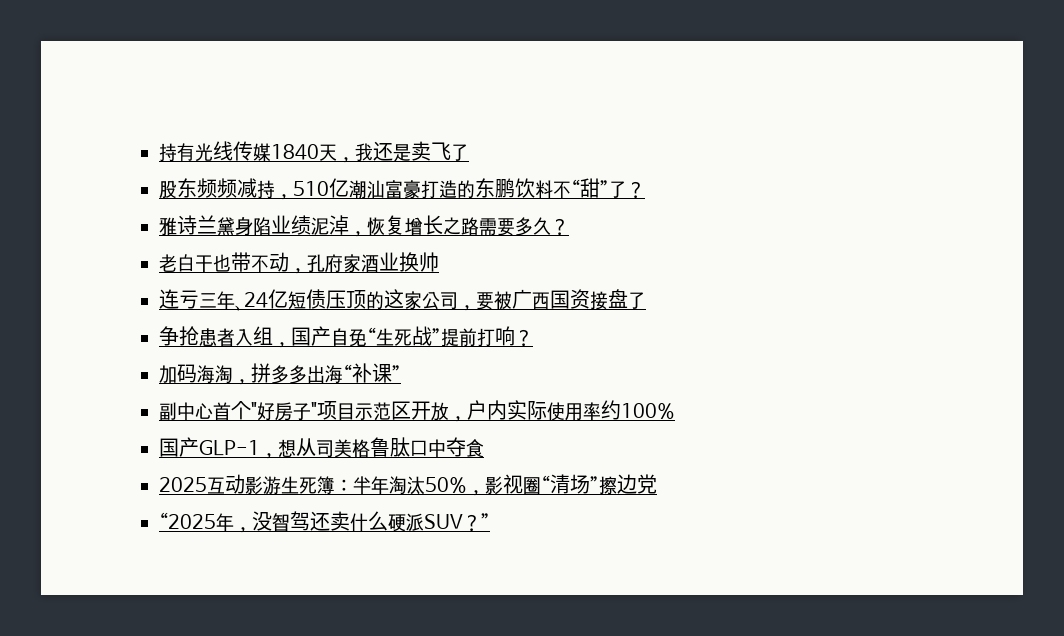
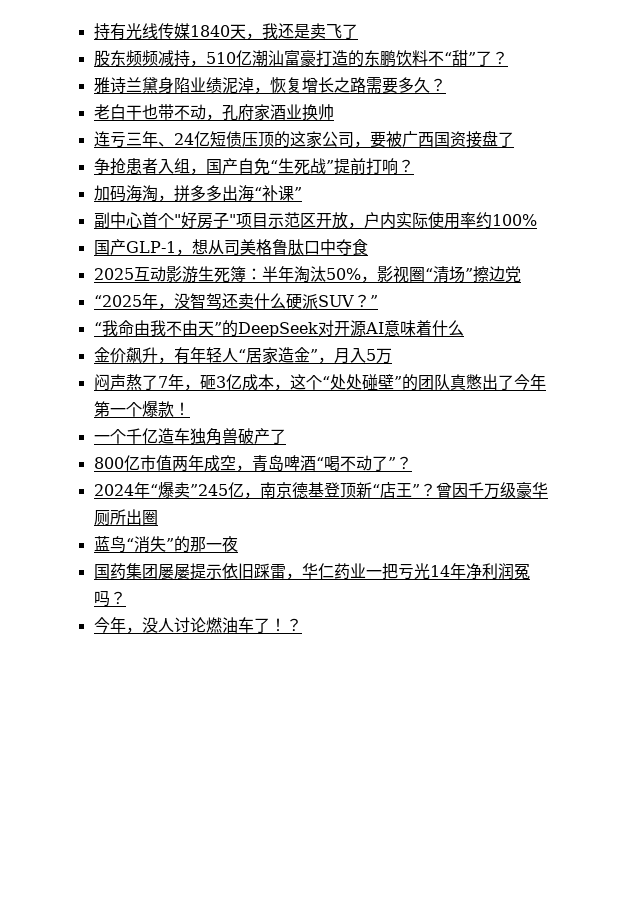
+ “我命由我不由天”的DeepSeek对开源AI意味着什么
+ 金价飙升，有年轻人“居家造金”，月入5万
+ 闷声熬了7年，砸3亿成本，这个“处处碰壁”的团队真憋出了今年第一个爆款！
+ 一个千亿造车独角兽破产了
+ 800亿市值两年成空，青岛啤酒“喝不动了”？
+ 2024年“爆卖”245亿，南京德基登顶新“店王”？曾因千万级豪华厕所出圈
+ 蓝鸟“消失”的那一夜
+ 国药集团屡屡提示依旧踩雷，华仁药业一把亏光14年净利润冤吗？
+ 今年，没人讨论燃油车了！？

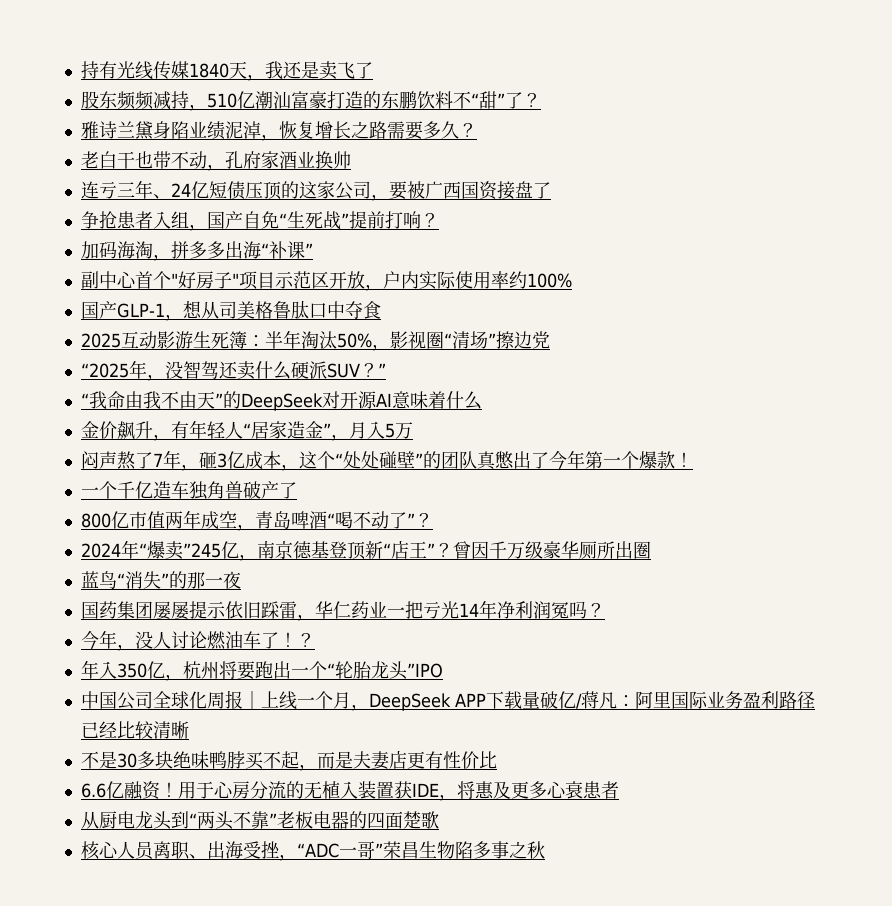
+ 年入350亿，杭州将要跑出一个“轮胎龙头”IPO
+ 中国公司全球化周报｜上线一个月，DeepSeek APP下载量破亿/蒋凡：阿里国际业务盈利路径已经比较清晰
+ 不是30多块绝味鸭脖买不起，而是夫妻店更有性价比
+ 6.6亿融资！用于心房分流的无植入装置获IDE，将惠及更多心衰患者
+ 从厨电龙头到“两头不靠”老板电器的四面楚歌
+ 核心人员离职、出海受挫，“ADC一哥”荣昌生物陷多事之秋

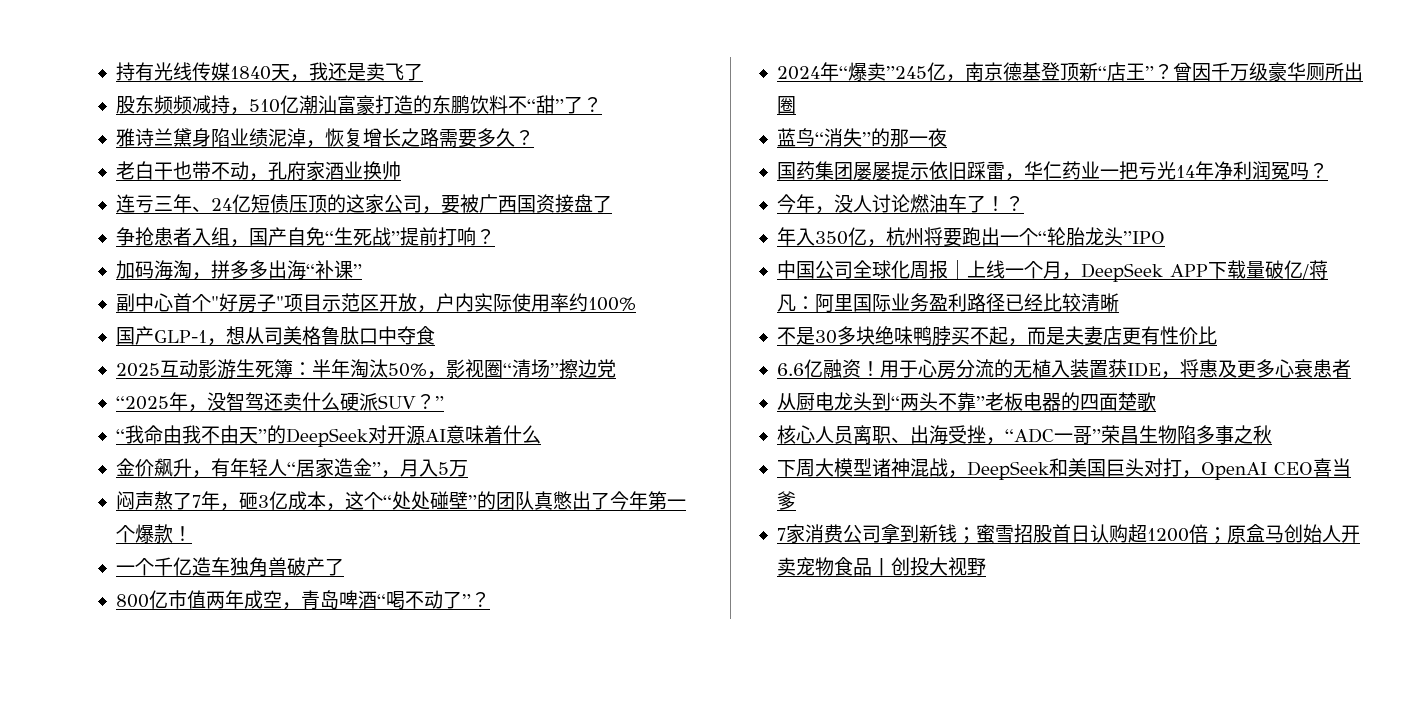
+ 下周大模型诸神混战，DeepSeek和美国巨头对打，OpenAI CEO喜当爹
+ 7家消费公司拿到新钱；蜜雪招股首日认购超1200倍；原盒马创始人开卖宠物食品丨创投大视野

